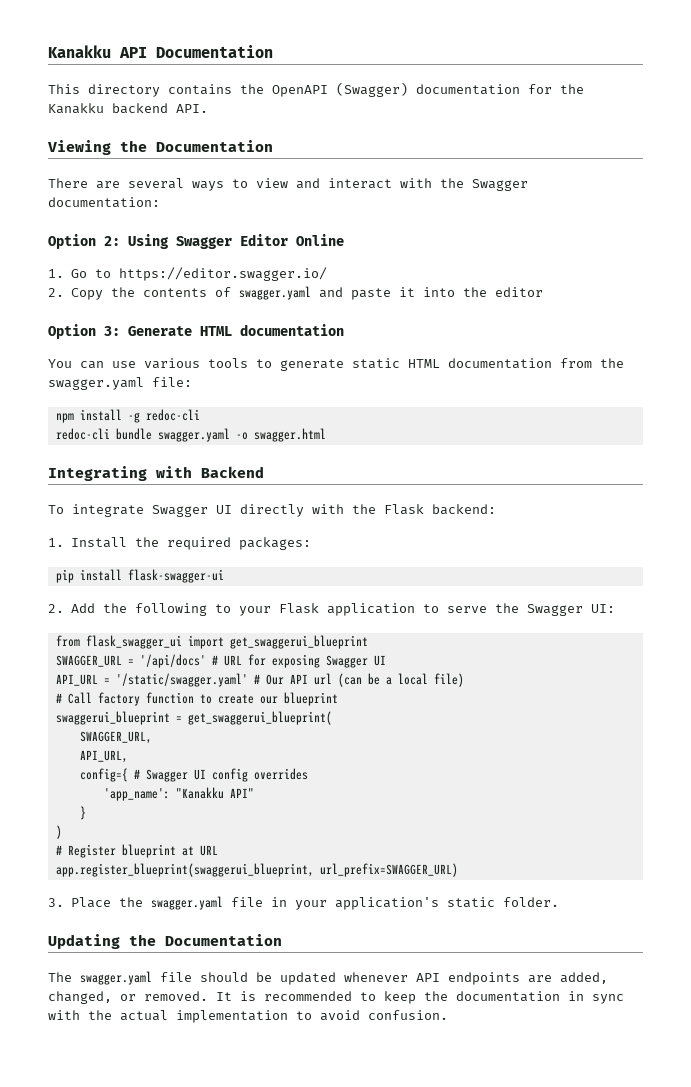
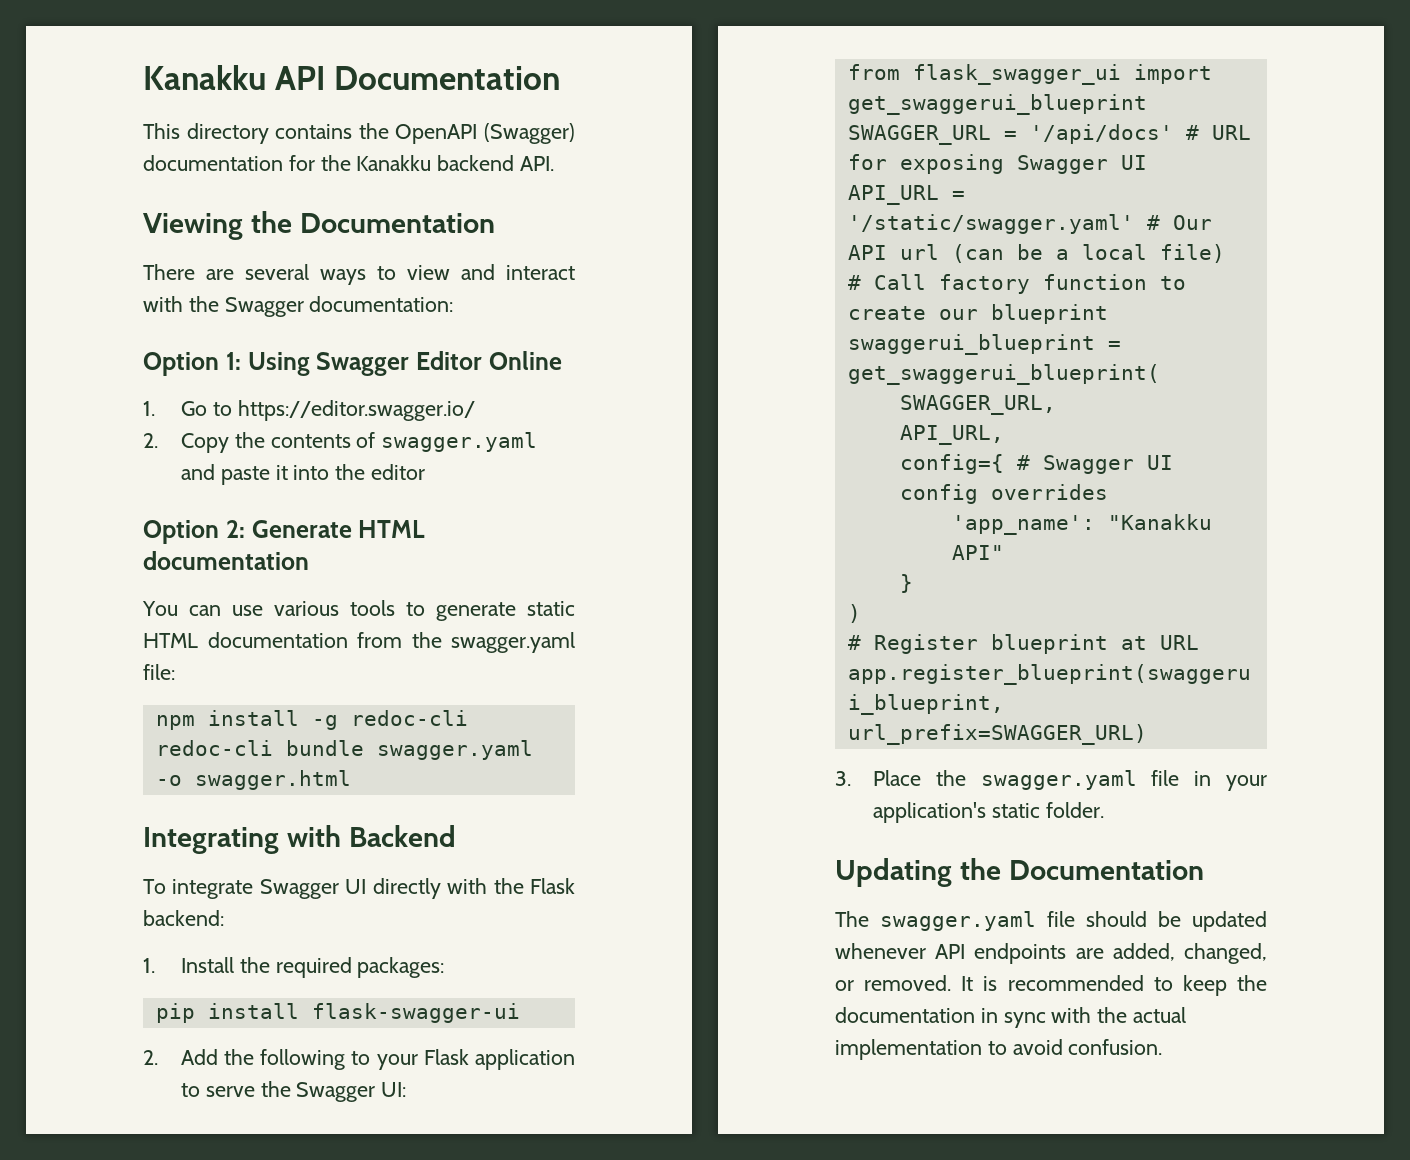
- Option 2: Using Swagger Editor Online
+ Option 1: Using Swagger Editor Online
- Option 3: Generate HTML documentation
+ Option 2: Generate HTML documentation

